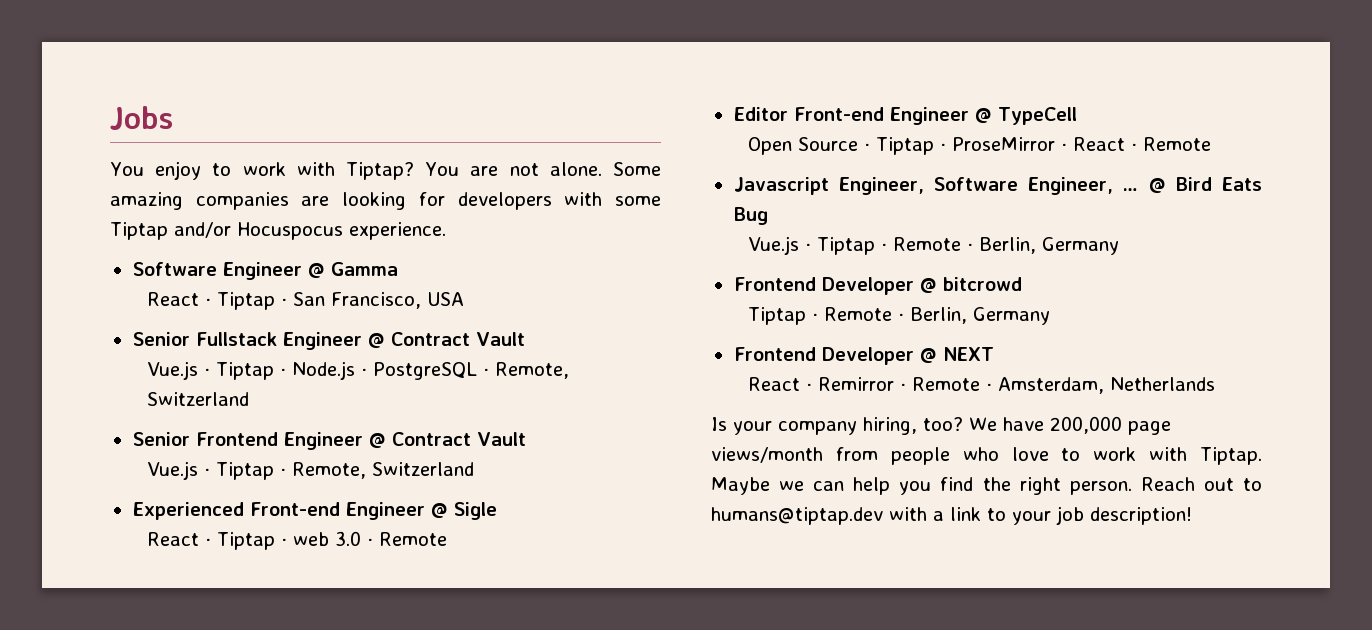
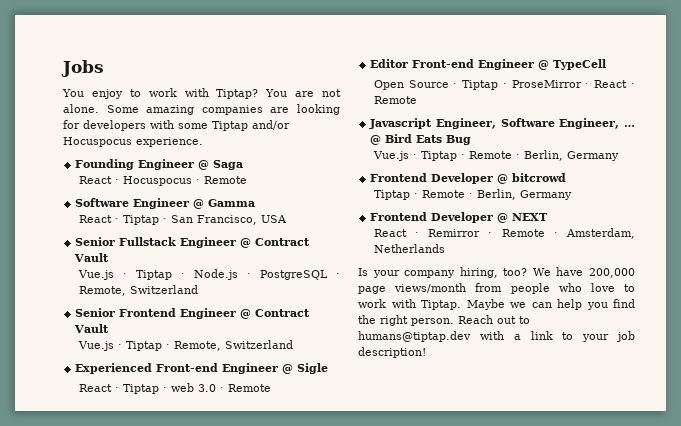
+ Founding Engineer @ Saga
+ React · Hocuspocus · Remote

